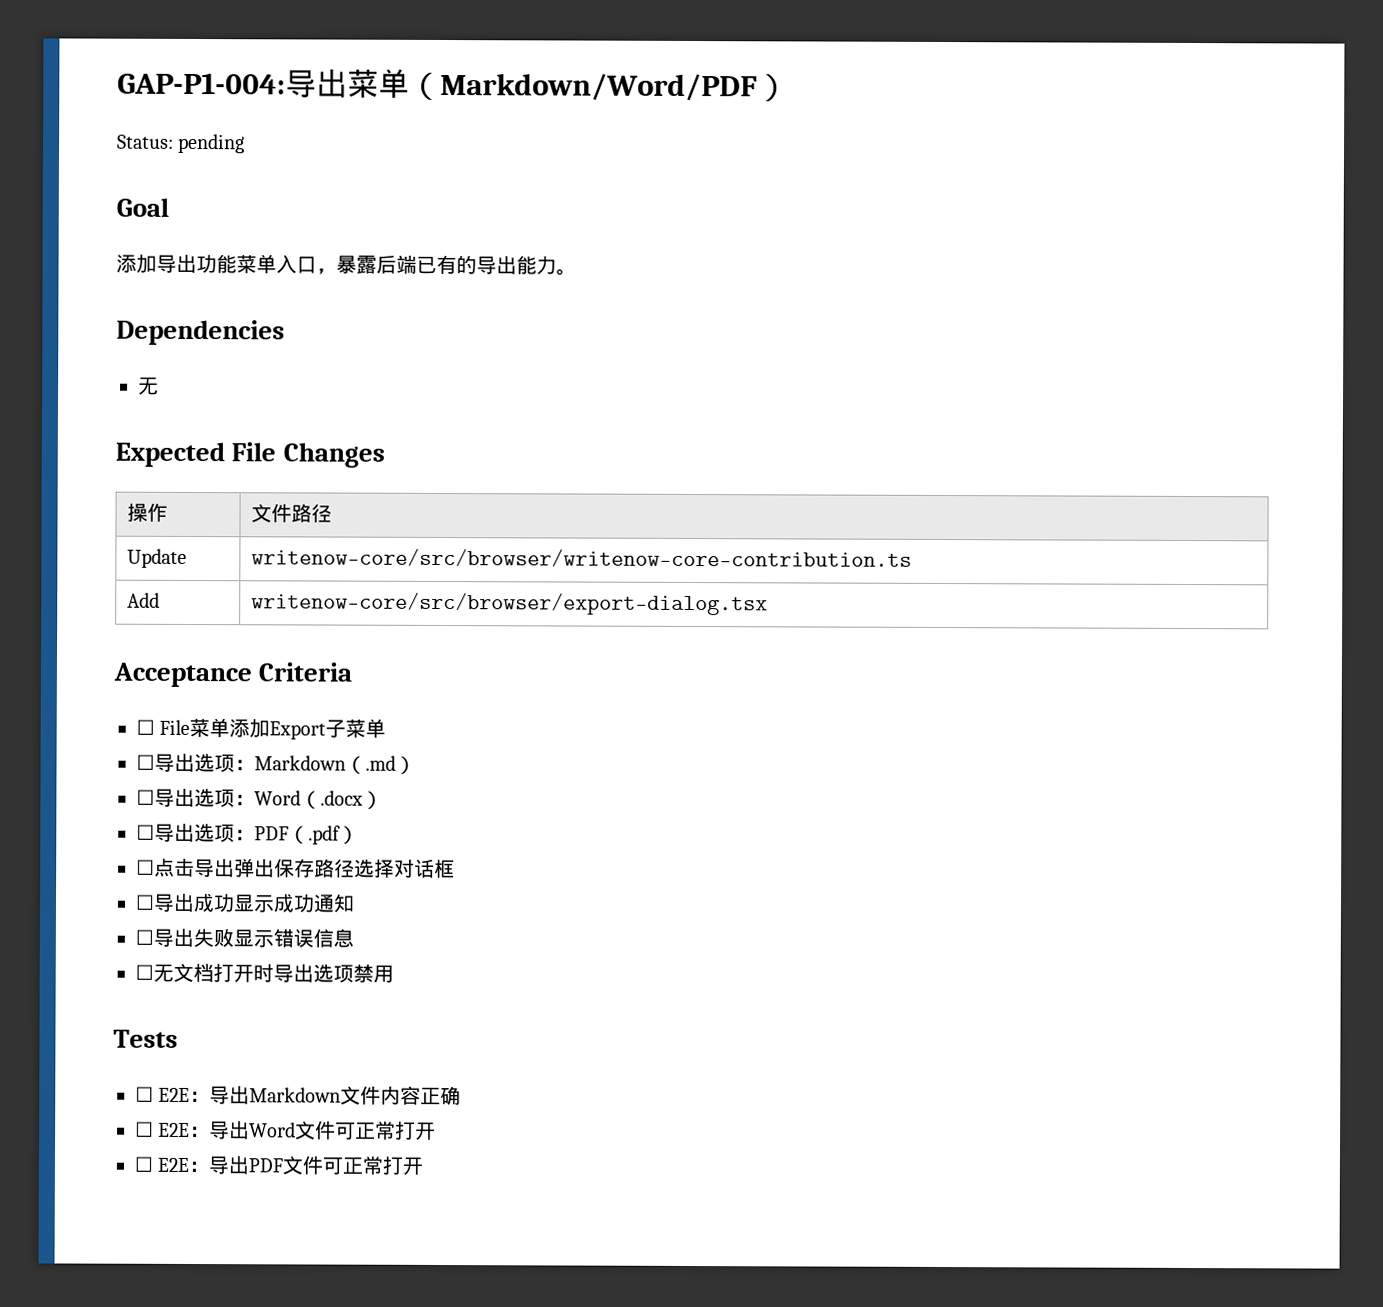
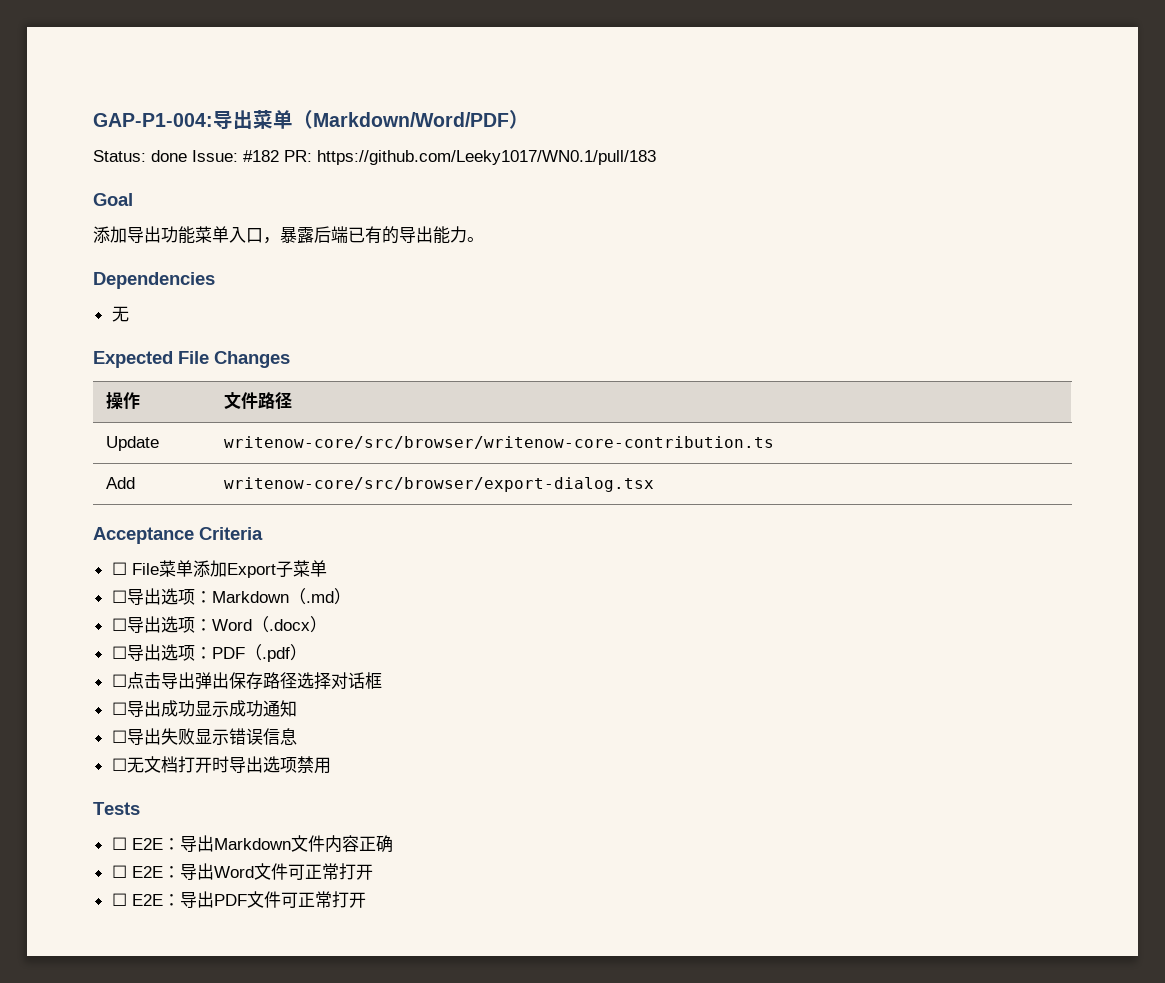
- Status: pending
+ Status: done Issue: #182 PR: https://github.com/Leeky1017/WN0.1/pull/183

